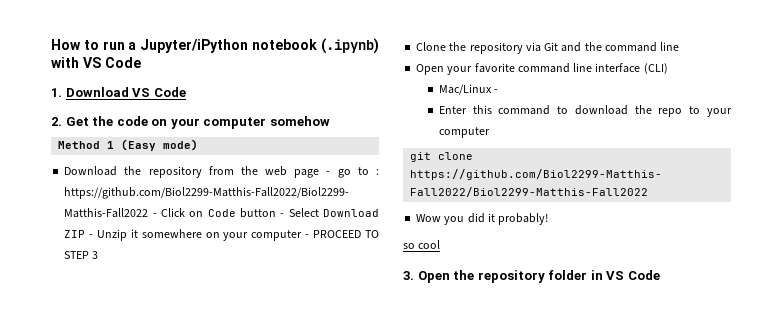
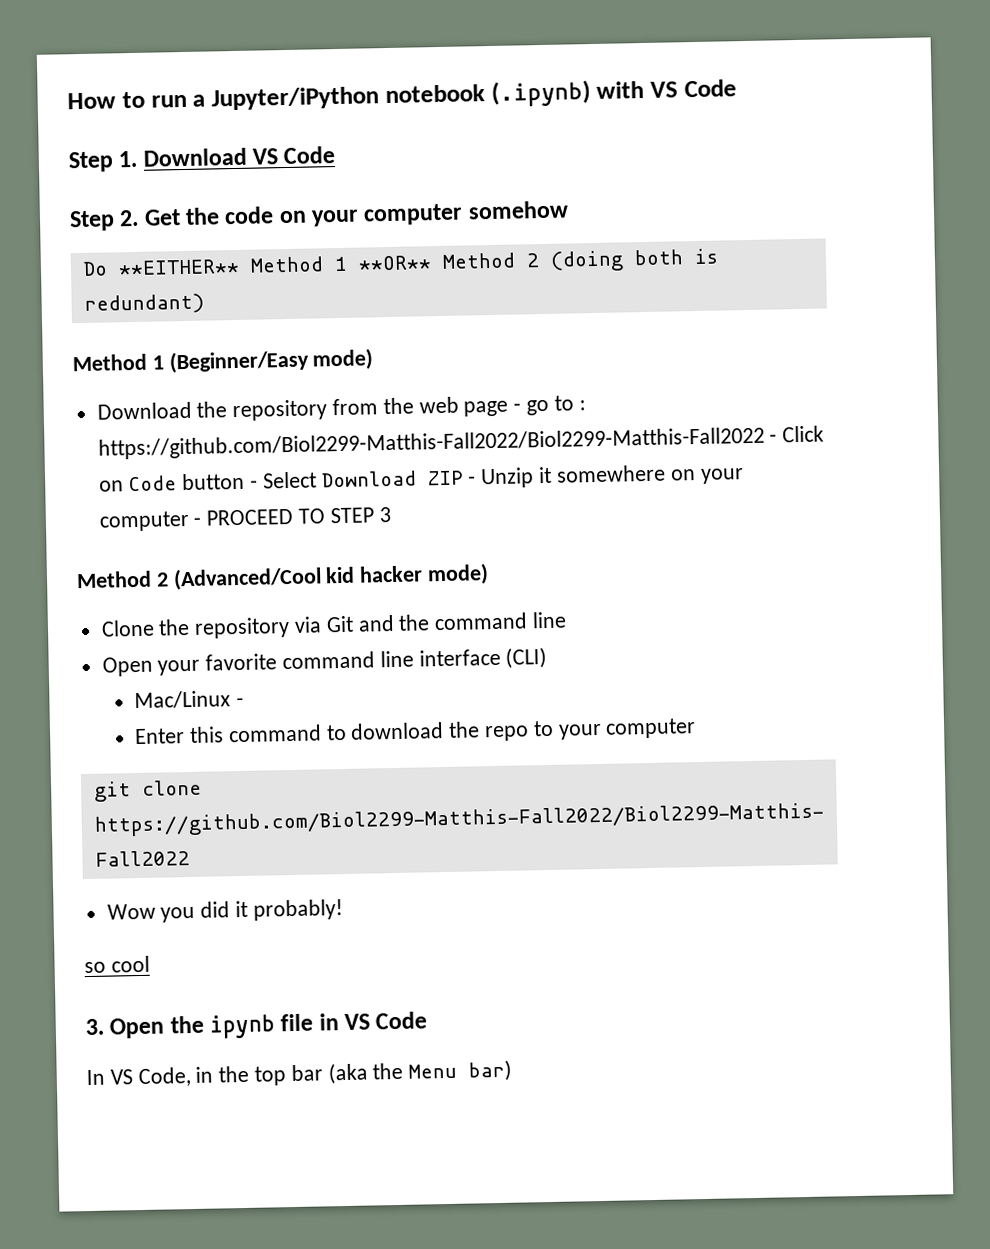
- 1. Download VS Code
+ Step 1. Download VS Code
- 2. Get the code on your computer somehow
+ Step 2. Get the code on your computer somehow
- Method 1 (Easy mode)
+ Do **EITHER** Method 1 **OR** Method 2 (doing both is redundant)
+ Method 1 (Beginner/Easy mode)
+ Method 2 (Advanced/Cool kid hacker mode)
- 3. Open the repository folder in VS Code
+ 3. Open the ipynb file in VS Code
+ In VS Code, in the top bar (aka the Menu bar)

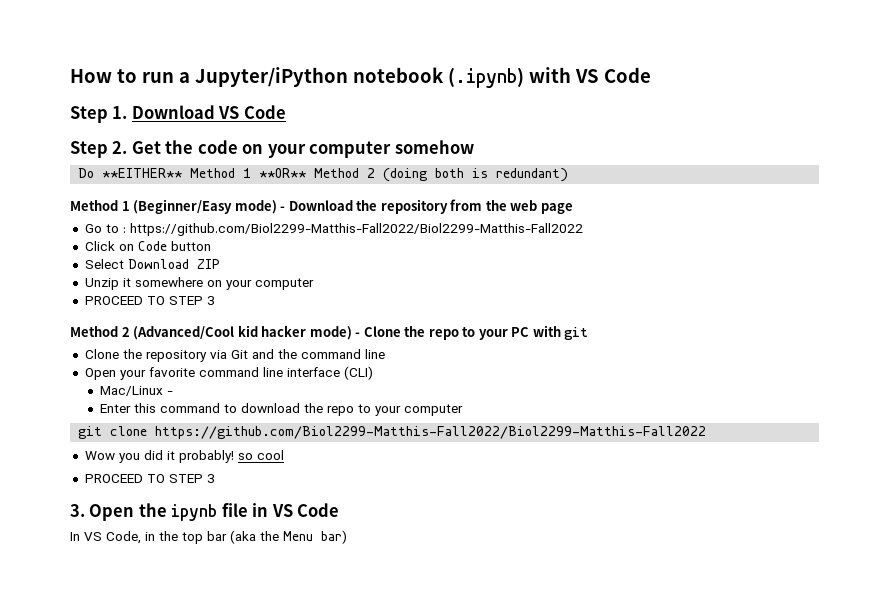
- Method 1 (Beginner/Easy mode)
- Download the repository from the web page - go to : https://github.com/Biol2299-Matthis-Fall2022/Biol2299-Matthis-Fall2022 - Click on Code button - Select Download ZIP - Unzip it somewhere on your computer - PROCEED TO STEP 3
+ Method 1 (Beginner/Easy mode) - Download the repository from the web page
+ Go to : https://github.com/Biol2299-Matthis-Fall2022/Biol2299-Matthis-Fall2022
+ Click on Code button
+ Select Download ZIP
+ Unzip it somewhere on your computer
+ PROCEED TO STEP 3
- Method 2 (Advanced/Cool kid hacker mode)
+ Method 2 (Advanced/Cool kid hacker mode) - Clone the repo to your PC with git
- Wow you did it probably!
- so cool
+ Wow you did it probably! so cool
+ PROCEED TO STEP 3

